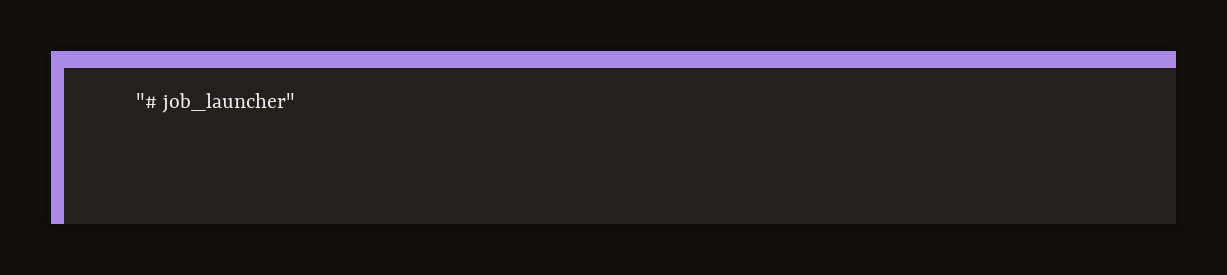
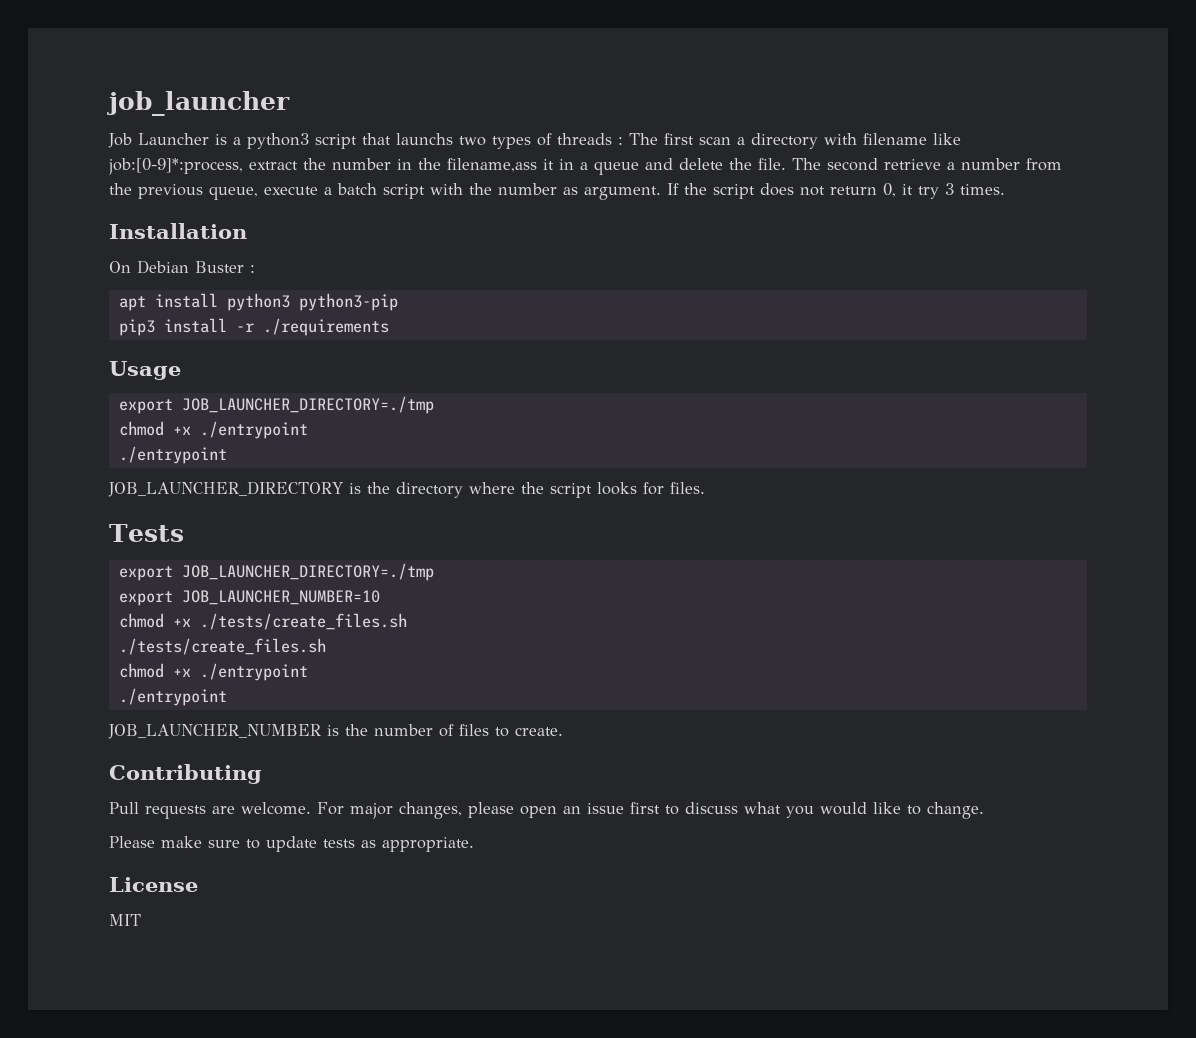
- "# job_launcher"
+ job_launcher
+ Job Launcher is a python3 script that launchs two types of threads : The first scan a directory with filename like job:[0-9]*:process, extract the number in the filename,ass it in a queue and delete the file. The second retrieve a number from the previous queue, execute a batch script with the number as argument. If the script does not return 0, it try 3 times.
+ Installation
+ On Debian Buster :
+ apt install python3 python3-pip
+ pip3 install -r ./requirements
+ Usage
+ export JOB_LAUNCHER_DIRECTORY=./tmp
+ chmod +x ./entrypoint
+ ./entrypoint
+ JOB_LAUNCHER_DIRECTORY is the directory where the script looks for files.
+ Tests
+ export JOB_LAUNCHER_DIRECTORY=./tmp
+ export JOB_LAUNCHER_NUMBER=10
+ chmod +x ./tests/create_files.sh
+ ./tests/create_files.sh
+ chmod +x ./entrypoint
+ ./entrypoint
+ JOB_LAUNCHER_NUMBER is the number of files to create.
+ Contributing
+ Pull requests are welcome. For major changes, please open an issue first to discuss what you would like to change.
+ Please make sure to update tests as appropriate.
+ License
+ MIT

